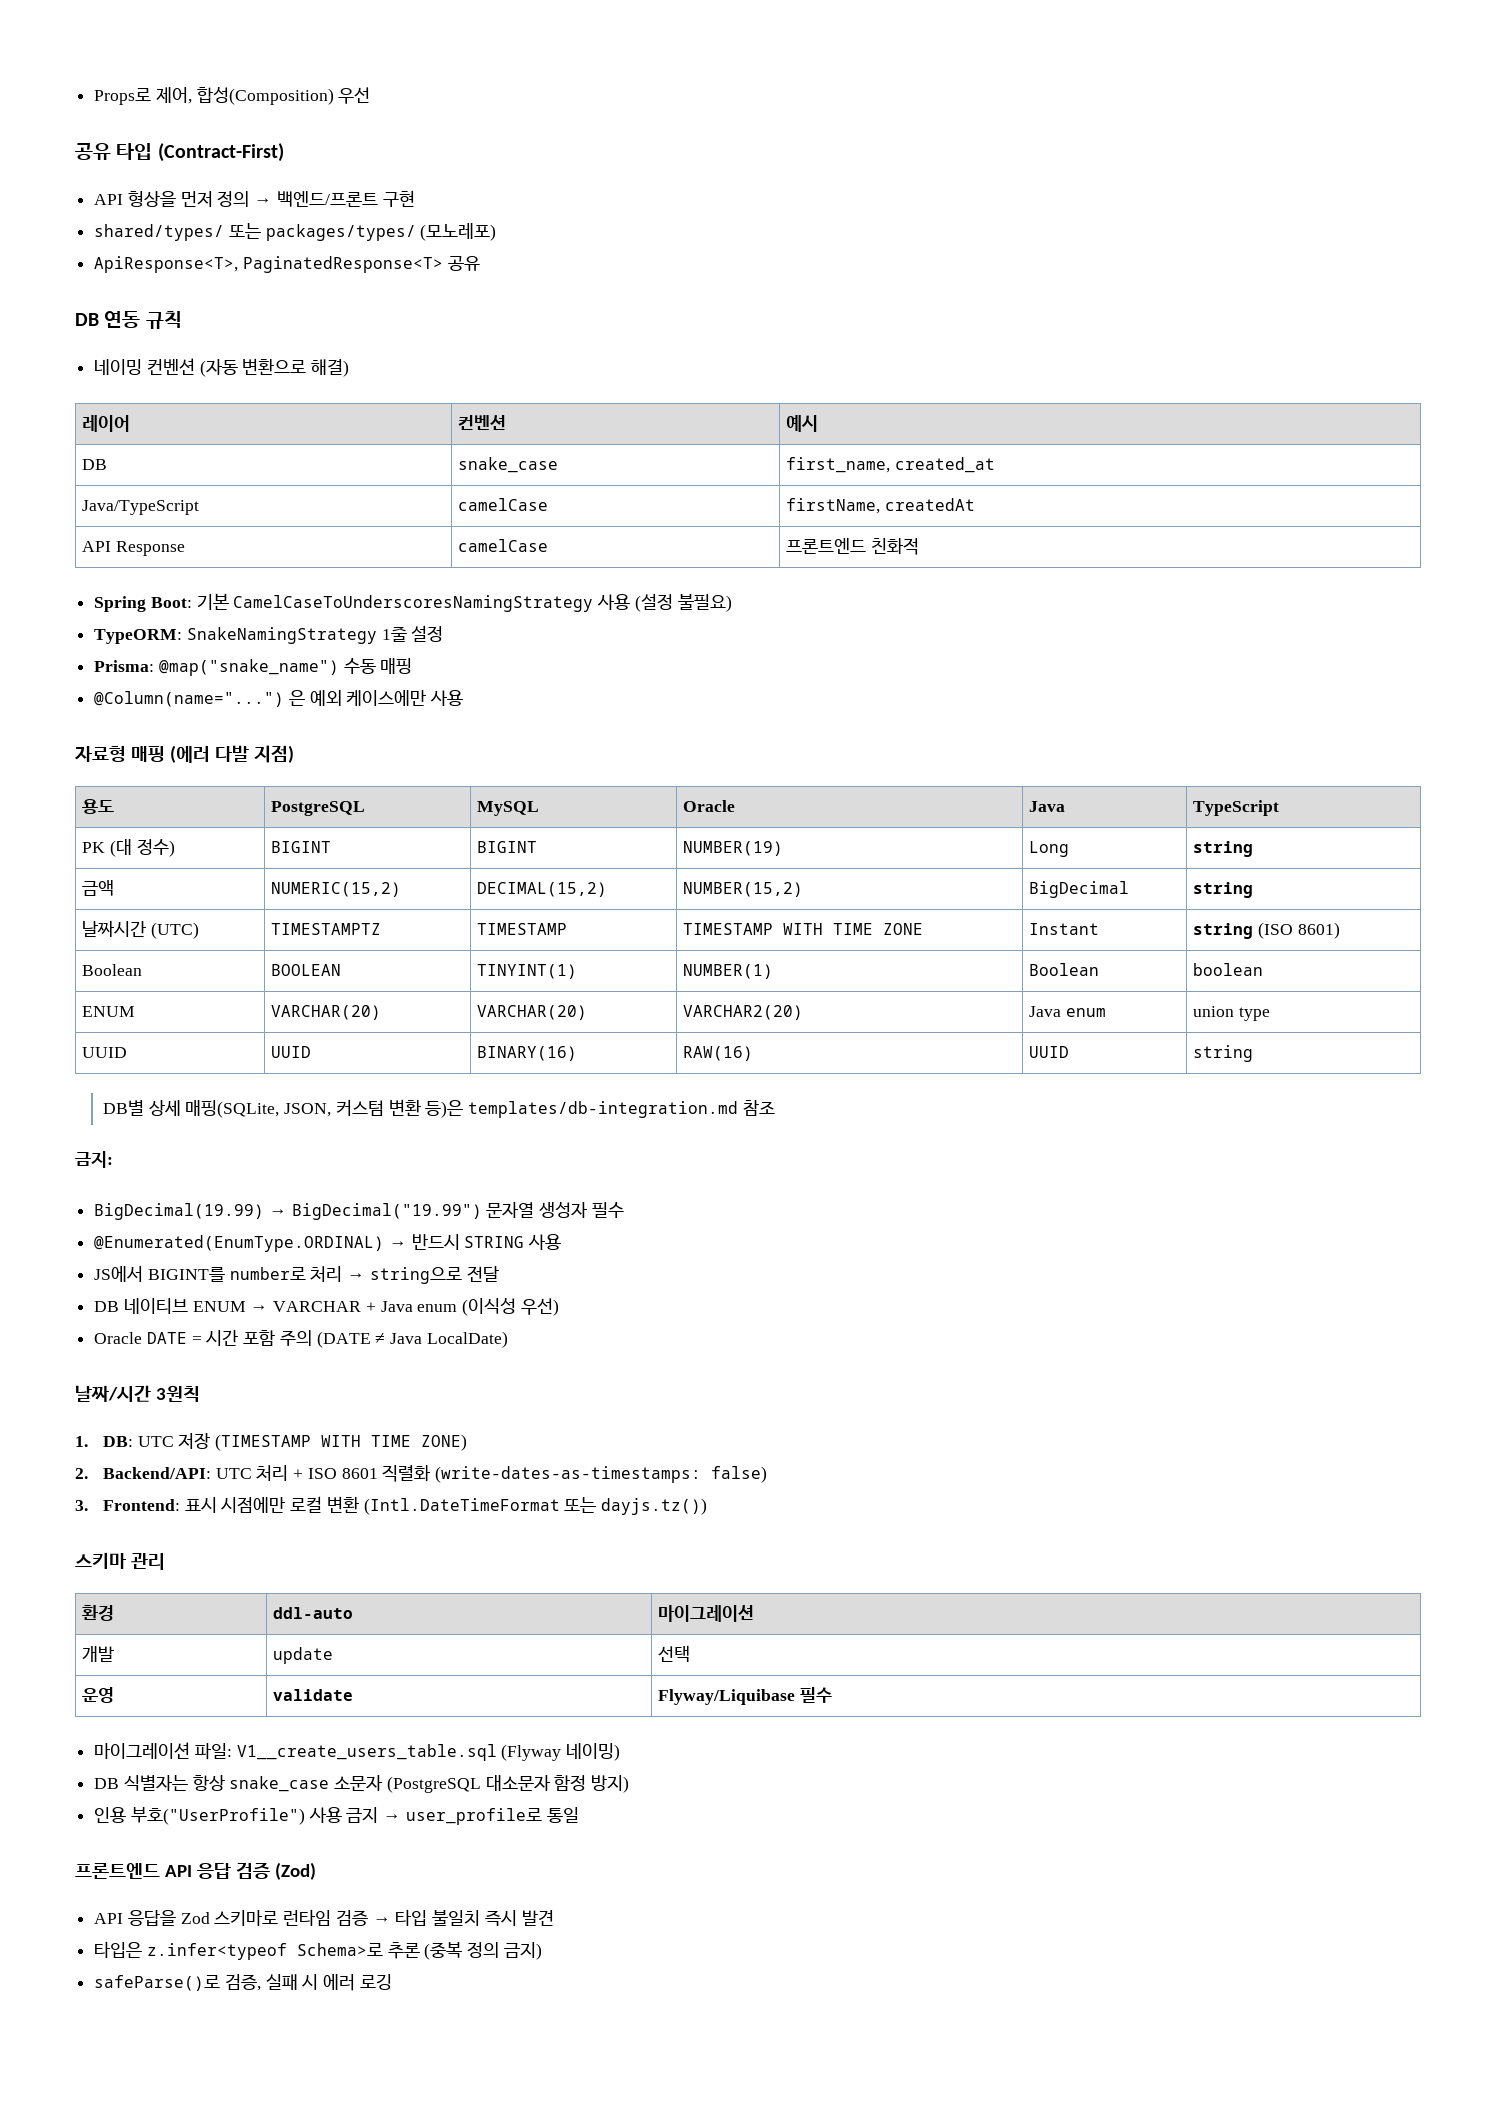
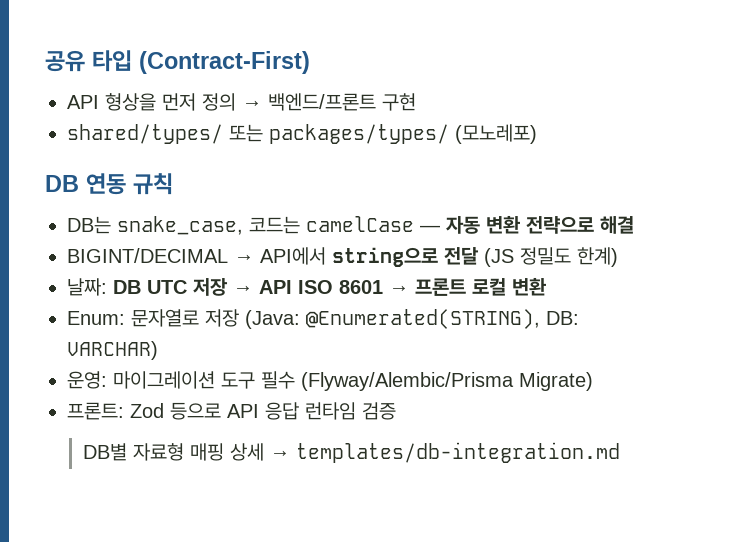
- Props로 제어, 합성(Composition) 우선
- ApiResponse<T>, PaginatedResponse<T> 공유
- 네이밍 컨벤션 (자동 변환으로 해결)
- 레이어 | 컨벤션 | 예시
- DB | snake_case | first_name, created_at
- Java/TypeScript | camelCase | firstName, createdAt
- API Response | camelCase | 프론트엔드 친화적
- Spring Boot: 기본 CamelCaseToUnderscoresNamingStrategy 사용 (설정 불필요)
- TypeORM: SnakeNamingStrategy 1줄 설정
- Prisma: @map("snake_name") 수동 매핑
- @Column(name="...") 은 예외 케이스에만 사용
- 자료형 매핑 (에러 다발 지점)
- 용도 | PostgreSQL | MySQL | Oracle | Java | TypeScript
- PK (대 정수) | BIGINT | BIGINT | NUMBER(19) | Long | string
- 금액 | NUMERIC(15,2) | DECIMAL(15,2) | NUMBER(15,2) | BigDecimal | string
- 날짜시간 (UTC) | TIMESTAMPTZ | TIMESTAMP | TIMESTAMP WITH TIME ZONE | Instant | string (ISO 8601)
- Boolean | BOOLEAN | TINYINT(1) | NUMBER(1) | Boolean | boolean
- ENUM | VARCHAR(20) | VARCHAR(20) | VARCHAR2(20) | Java enum | union type
- UUID | UUID | BINARY(16) | RAW(16) | UUID | string
- DB별 상세 매핑(SQLite, JSON, 커스텀 변환 등)은 templates/db-integration.md 참조
- 금지:
- BigDecimal(19.99) → BigDecimal("19.99") 문자열 생성자 필수
- @Enumerated(EnumType.ORDINAL) → 반드시 STRING 사용
- JS에서 BIGINT를 number로 처리 → string으로 전달
- DB 네이티브 ENUM → VARCHAR + Java enum (이식성 우선)
- Oracle DATE = 시간 포함 주의 (DATE ≠ Java LocalDate)
- 날짜/시간 3원칙
- 1. DB: UTC 저장 (TIMESTAMP WITH TIME ZONE)
- 2. Backend/API: UTC 처리 + ISO 8601 직렬화 (write-dates-as-timestamps: false)
- 3. Frontend: 표시 시점에만 로컬 변환 (Intl.DateTimeFormat 또는 dayjs.tz())
- 스키마 관리
- 환경 | ddl-auto | 마이그레이션
- 개발 | update | 선택
- 운영 | validate | Flyway/Liquibase 필수
- 마이그레이션 파일: V1__create_users_table.sql (Flyway 네이밍)
- DB 식별자는 항상 snake_case 소문자 (PostgreSQL 대소문자 함정 방지)
- 인용 부호("UserProfile") 사용 금지 → user_profile로 통일
- 프론트엔드 API 응답 검증 (Zod)
- API 응답을 Zod 스키마로 런타임 검증 → 타입 불일치 즉시 발견
- 타입은 z.infer<typeof Schema>로 추론 (중복 정의 금지)
- safeParse()로 검증, 실패 시 에러 로깅
+ DB는 snake_case, 코드는 camelCase — 자동 변환 전략으로 해결
+ BIGINT/DECIMAL → API에서 string으로 전달 (JS 정밀도 한계)
+ 날짜: DB UTC 저장 → API ISO 8601 → 프론트 로컬 변환
+ Enum: 문자열로 저장 (Java: @Enumerated(STRING), DB: VARCHAR)
+ 운영: 마이그레이션 도구 필수 (Flyway/Alembic/Prisma Migrate)
+ 프론트: Zod 등으로 API 응답 런타임 검증
+ DB별 자료형 매핑 상세 → templates/db-integration.md

